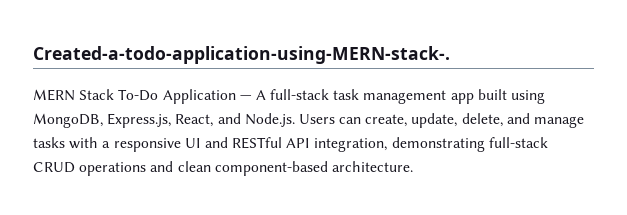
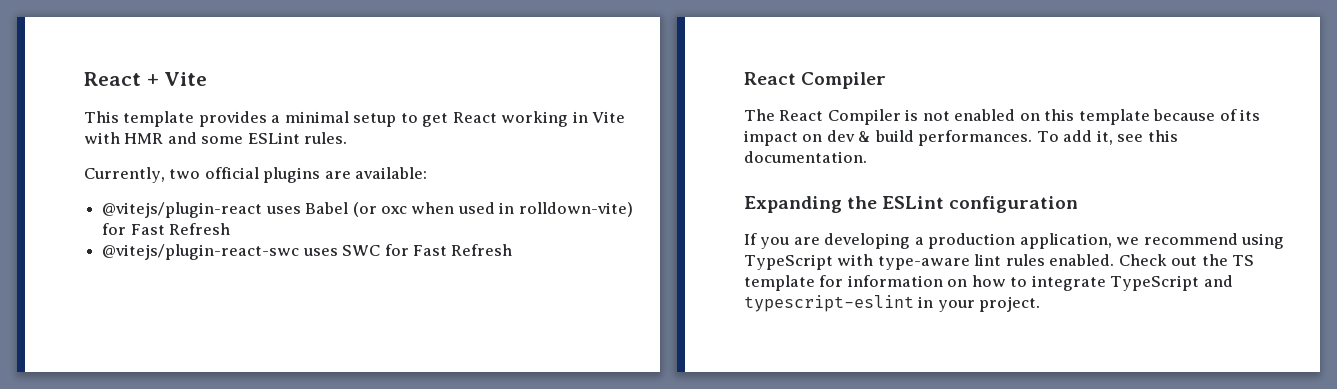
- Created-a-todo-application-using-MERN-stack-.
- MERN Stack To-Do Application — A full-stack task management app built using MongoDB, Express.js, React, and Node.js. Users can create, update, delete, and manage tasks with a responsive UI and RESTful API integration, demonstrating full-stack CRUD operations and clean component-based architecture.
+ React + Vite
+ This template provides a minimal setup to get React working in Vite with HMR and some ESLint rules.
+ Currently, two official plugins are available:
+ @vitejs/plugin-react uses Babel (or oxc when used in rolldown-vite) for Fast Refresh
+ @vitejs/plugin-react-swc uses SWC for Fast Refresh
+ React Compiler
+ The React Compiler is not enabled on this template because of its impact on dev & build performances. To add it, see this documentation.
+ Expanding the ESLint configuration
+ If you are developing a production application, we recommend using TypeScript with type-aware lint rules enabled. Check out the TS template for information on how to integrate TypeScript and typescript-eslint in your project.

